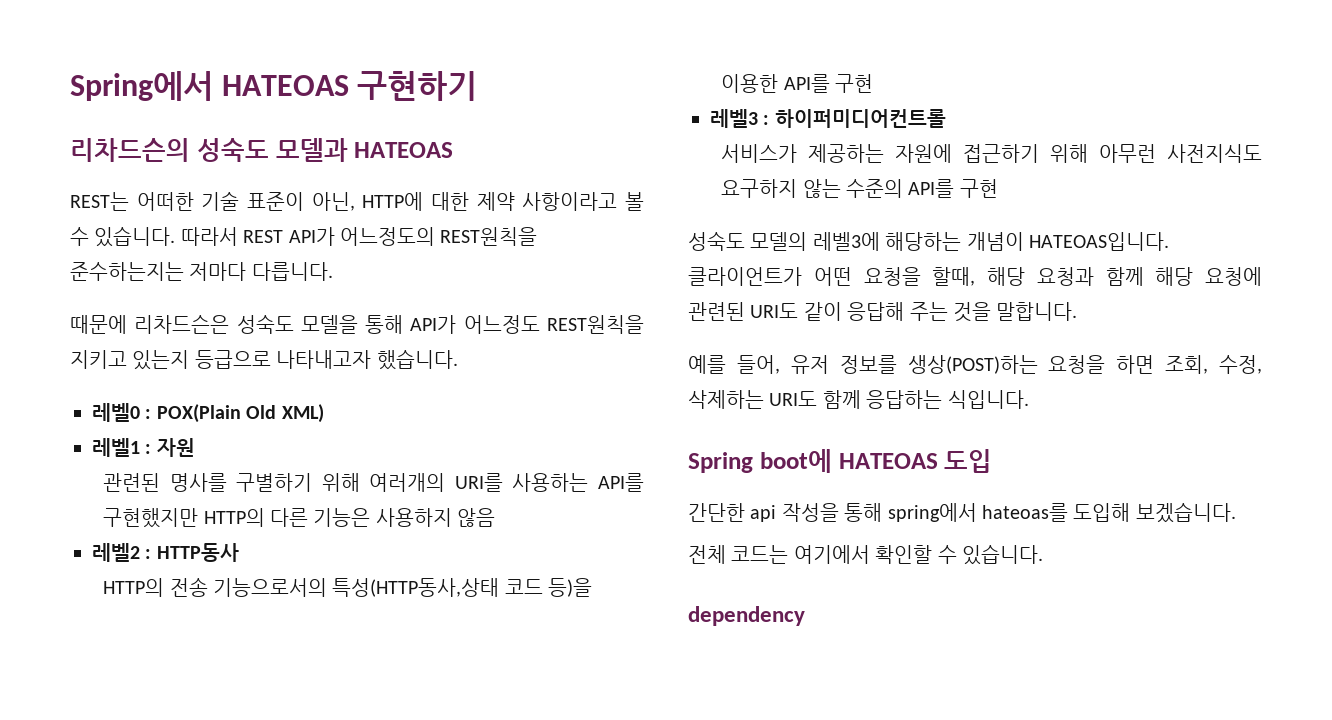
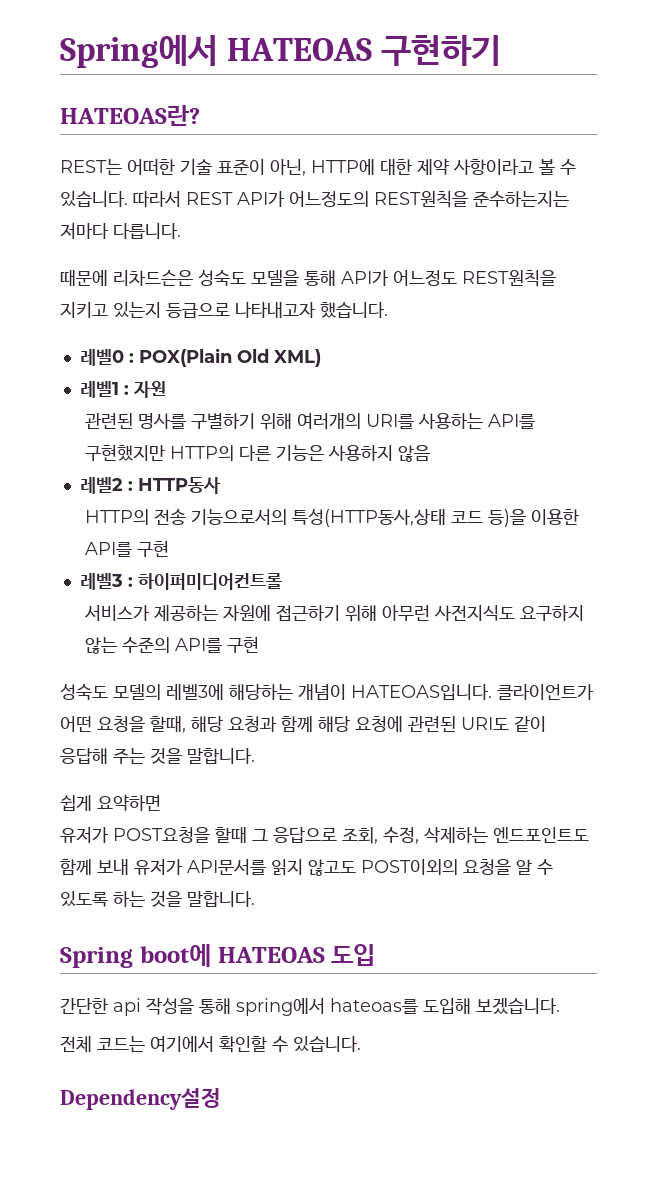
- 리차드슨의 성숙도 모델과 HATEOAS
+ HATEOAS란?
- 예를 들어, 유저 정보를 생상(POST)하는 요청을 하면 조회, 수정, 삭제하는 URI도 함께 응답하는 식입니다.
+ 쉽게 요약하면
+ 유저가 POST요청을 할때 그 응답으로 조회, 수정, 삭제하는 엔드포인트도 함께 보내 유저가 API문서를 읽지 않고도 POST이외의 요청을 알 수 있도록 하는 것을 말합니다.
- dependency
+ Dependency설정

